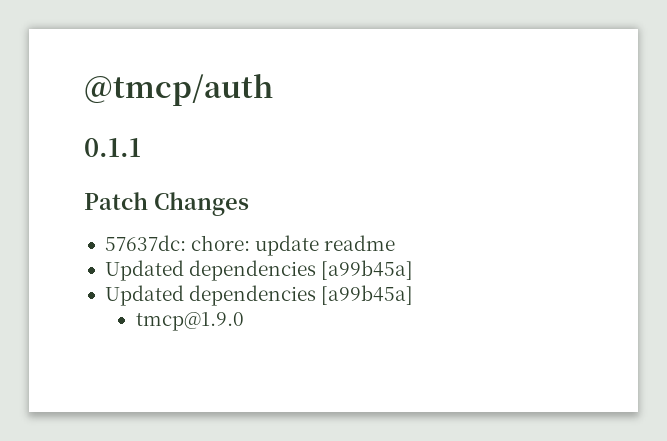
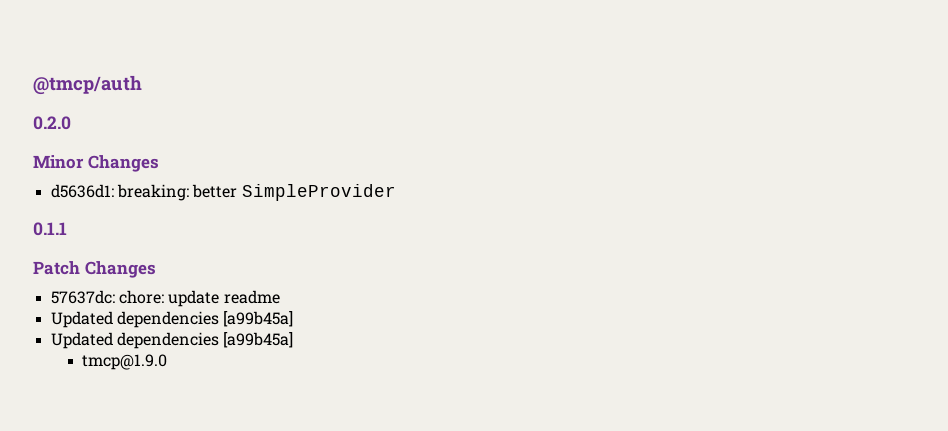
+ 0.2.0
+ Minor Changes
+ d5636d1: breaking: better SimpleProvider

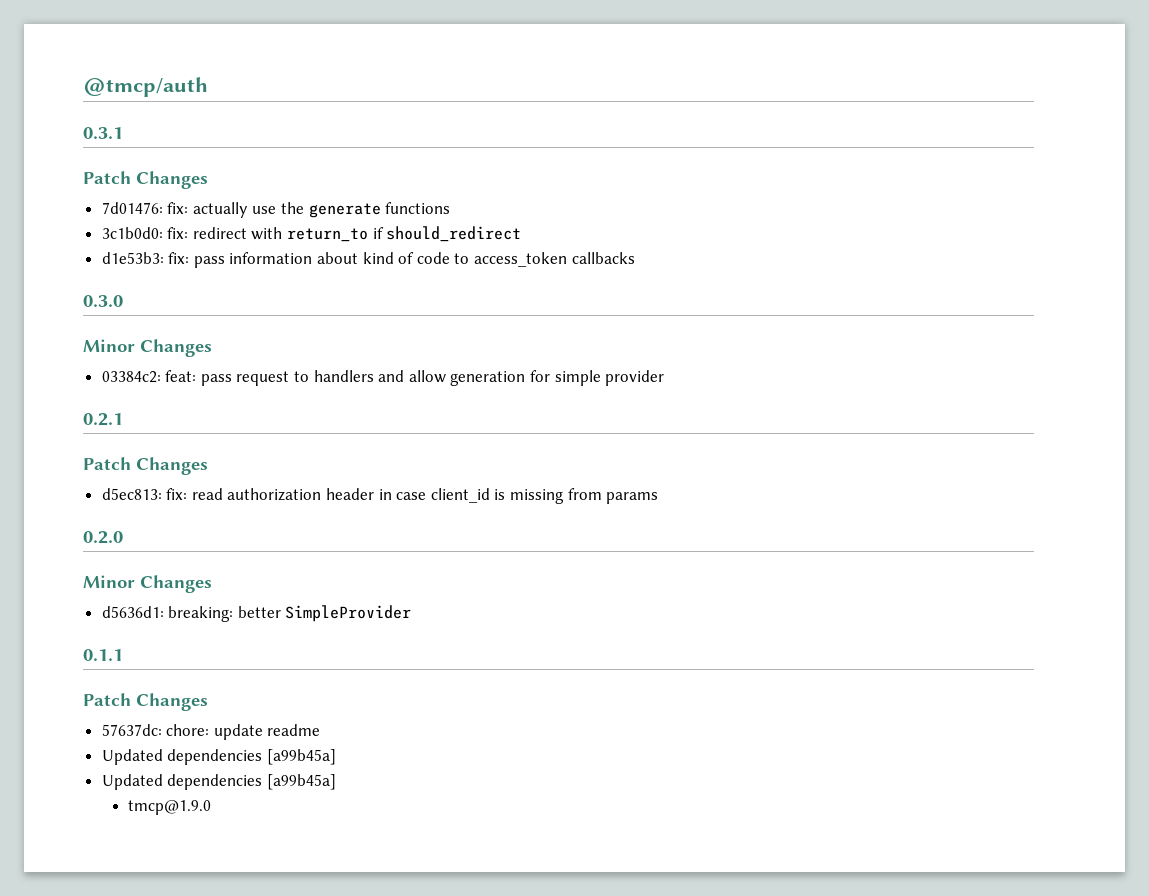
+ 0.3.1
+ Patch Changes
+ 7d01476: fix: actually use the generate functions
+ 3c1b0d0: fix: redirect with return_to if should_redirect
+ d1e53b3: fix: pass information about kind of code to access_token callbacks
+ 0.3.0
+ Minor Changes
+ 03384c2: feat: pass request to handlers and allow generation for simple provider
+ 0.2.1
+ Patch Changes
+ d5ec813: fix: read authorization header in case client_id is missing from params

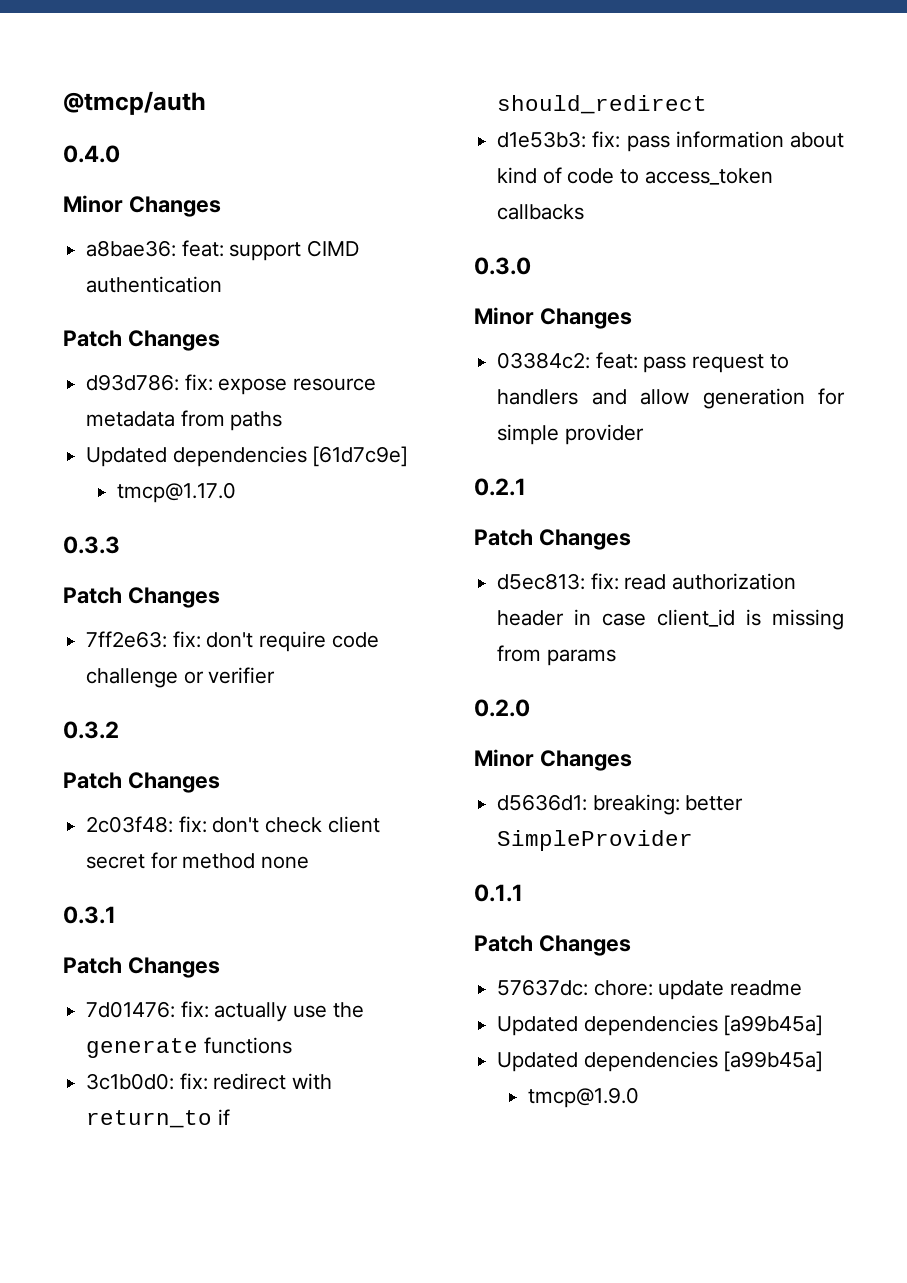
+ 0.4.0
+ Minor Changes
+ a8bae36: feat: support CIMD authentication
+ Patch Changes
+ d93d786: fix: expose resource metadata from paths
+ Updated dependencies [61d7c9e]
+ tmcp@1.17.0
+ 0.3.3
+ Patch Changes
+ 7ff2e63: fix: don't require code challenge or verifier
+ 0.3.2
+ Patch Changes
+ 2c03f48: fix: don't check client secret for method none

